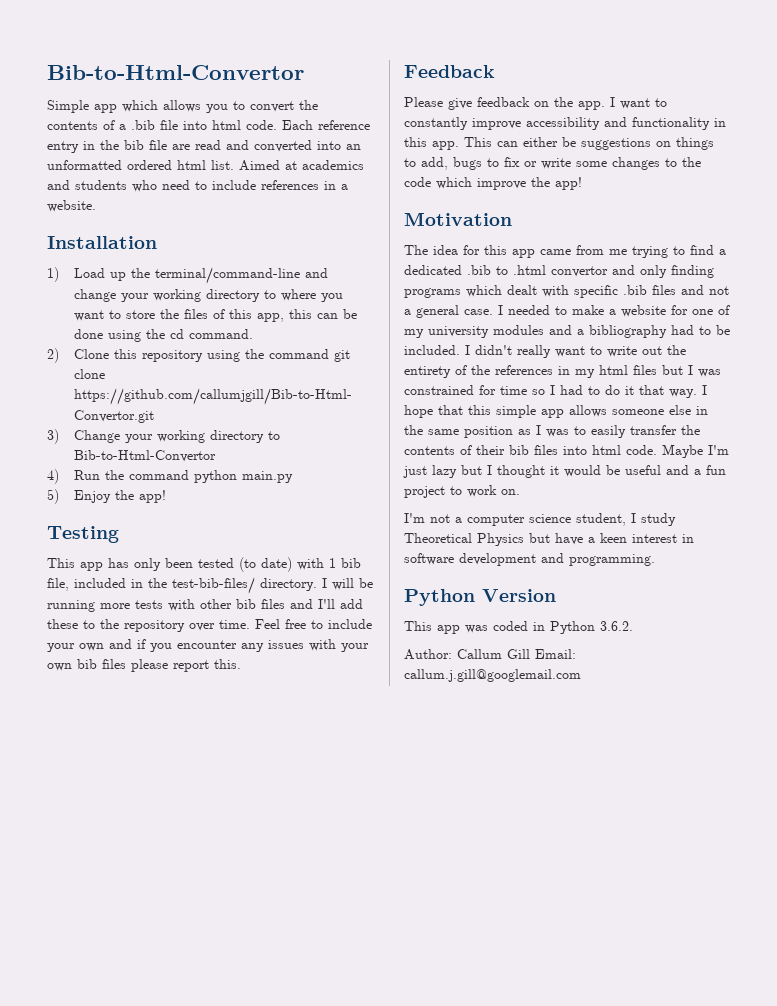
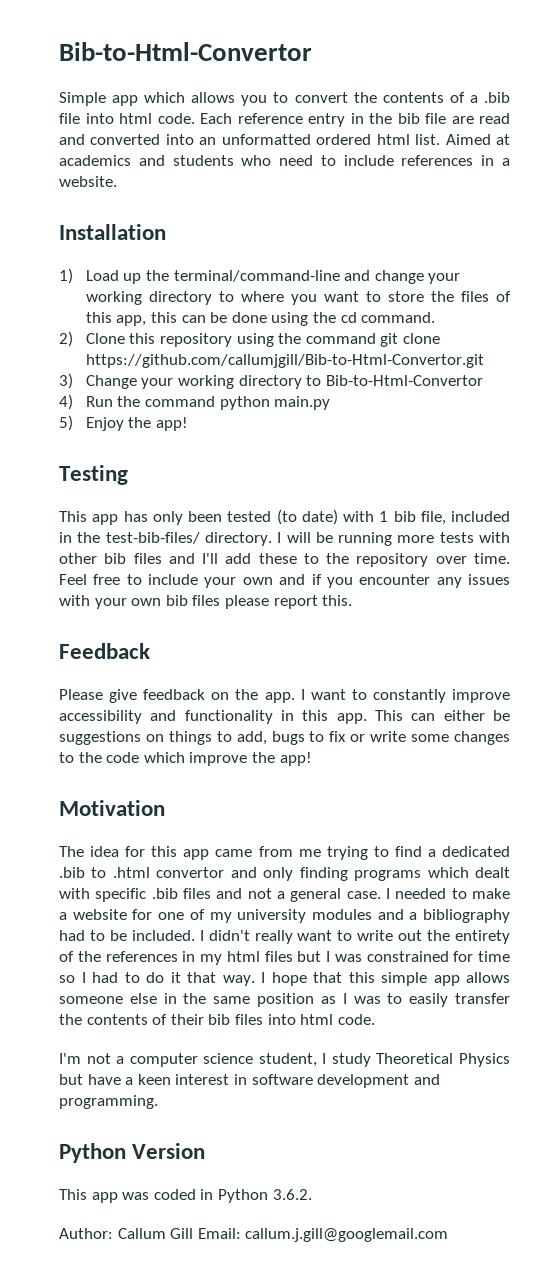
- Maybe I'm just lazy but I thought it would be useful and a fun project to work on.

